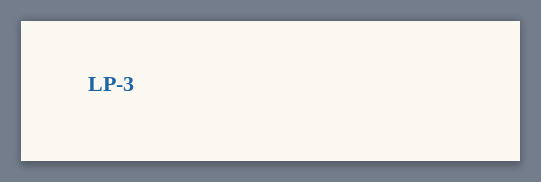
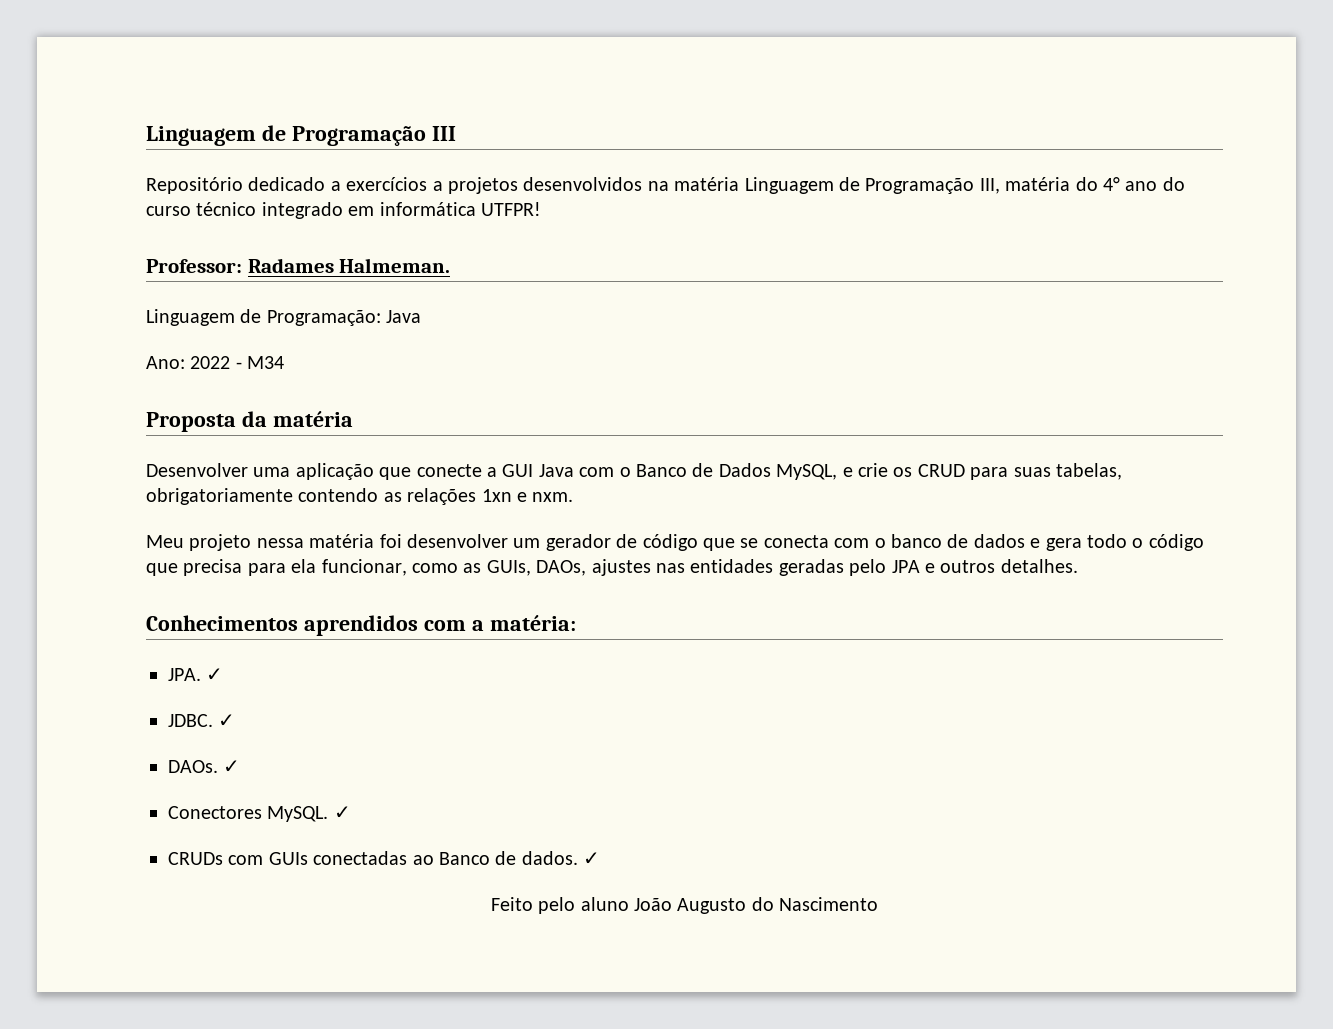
- LP-3
+ Linguagem de Programação III
+ Repositório dedicado a exercícios a projetos desenvolvidos na matéria Linguagem de Programação III, matéria do 4° ano do curso técnico integrado em informática UTFPR!
+ Professor: Radames Halmeman.
+ Linguagem de Programação: Java
+ Ano: 2022 - M34
+ Proposta da matéria
+ Desenvolver uma aplicação que conecte a GUI Java com o Banco de Dados MySQL, e crie os CRUD para suas tabelas, obrigatoriamente contendo as relações 1xn e nxm.
+ Meu projeto nessa matéria foi desenvolver um gerador de código que se conecta com o banco de dados e gera todo o código que precisa para ela funcionar, como as GUIs, DAOs, ajustes nas entidades geradas pelo JPA e outros detalhes.
+ Conhecimentos aprendidos com a matéria:
+ JPA. ✓
+ JDBC. ✓
+ DAOs. ✓
+ Conectores MySQL. ✓
+ CRUDs com GUIs conectadas ao Banco de dados. ✓
+ Feito pelo aluno João Augusto do Nascimento

